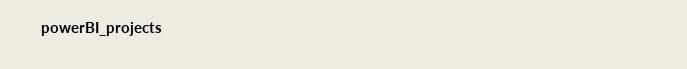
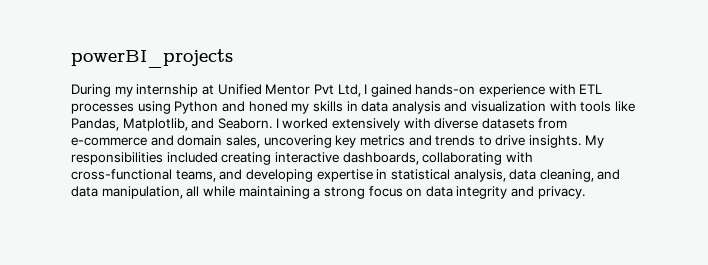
+ During my internship at Unified Mentor Pvt Ltd, I gained hands-on experience with ETL processes using Python and honed my skills in data analysis and visualization with tools like Pandas, Matplotlib, and Seaborn. I worked extensively with diverse datasets from e-commerce and domain sales, uncovering key metrics and trends to drive insights. My responsibilities included creating interactive dashboards, collaborating with cross-functional teams, and developing expertise in statistical analysis, data cleaning, and data manipulation, all while maintaining a strong focus on data integrity and privacy.

